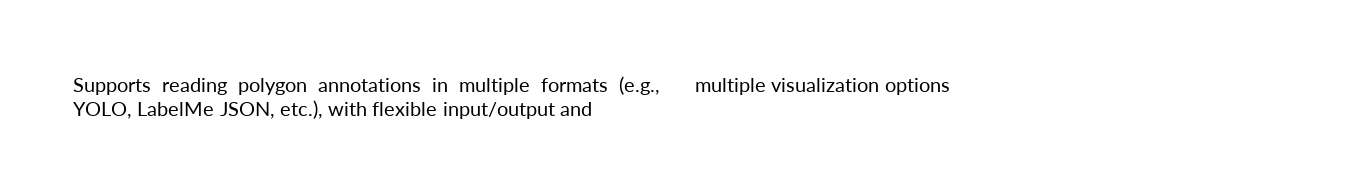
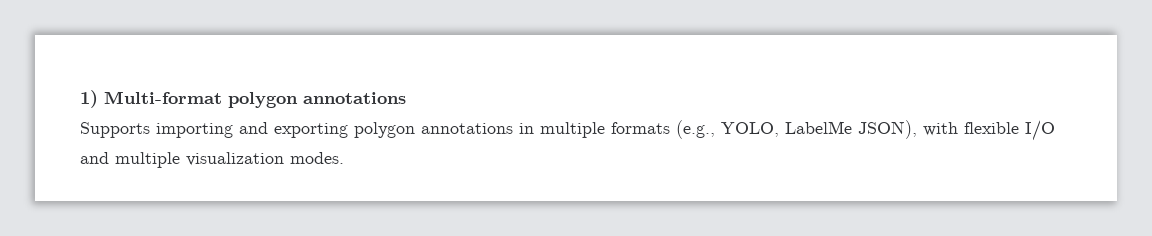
- Supports reading polygon annotations in multiple formats (e.g., YOLO, LabelMe JSON, etc.), with flexible input/output and multiple visualization options
+ 1) Multi-format polygon annotations
+ Supports importing and exporting polygon annotations in multiple formats (e.g., YOLO, LabelMe JSON), with flexible I/O and multiple visualization modes.

